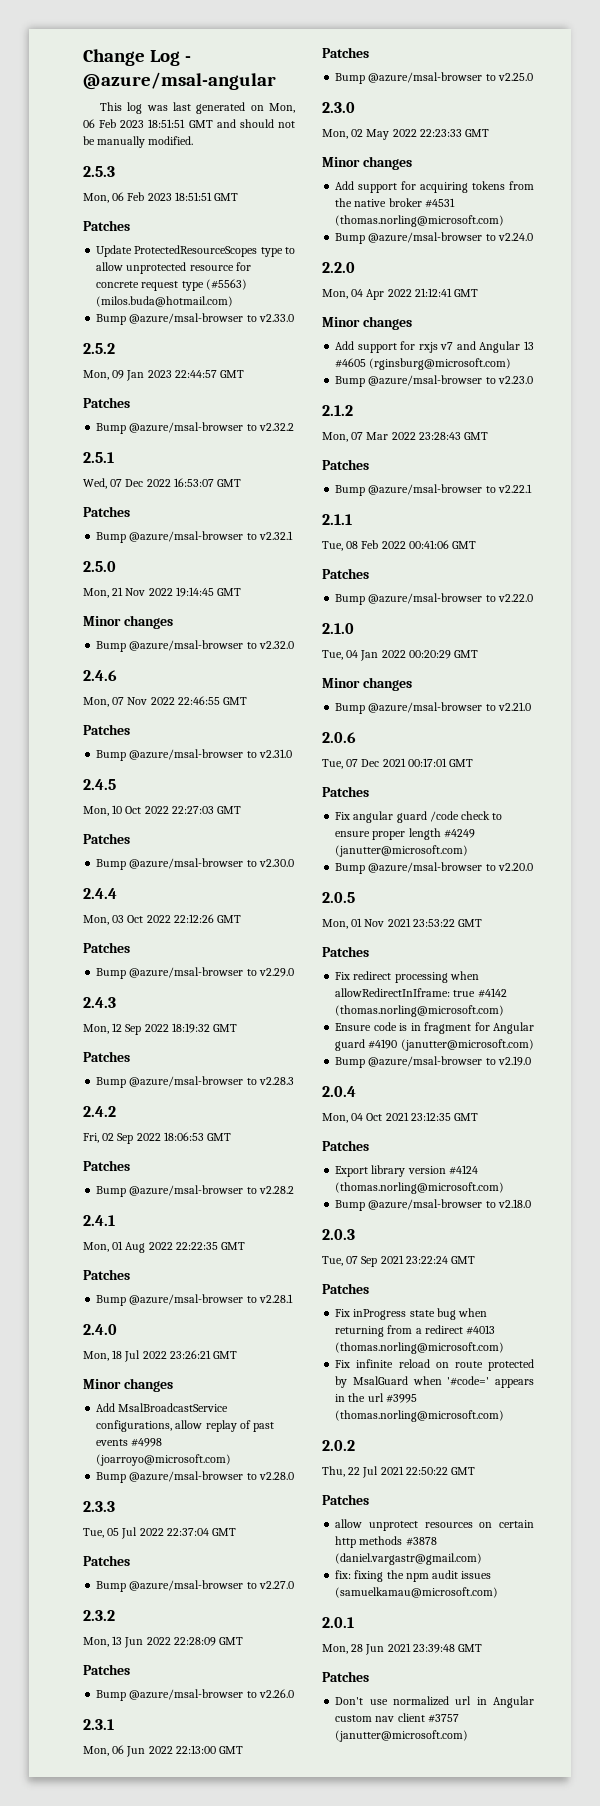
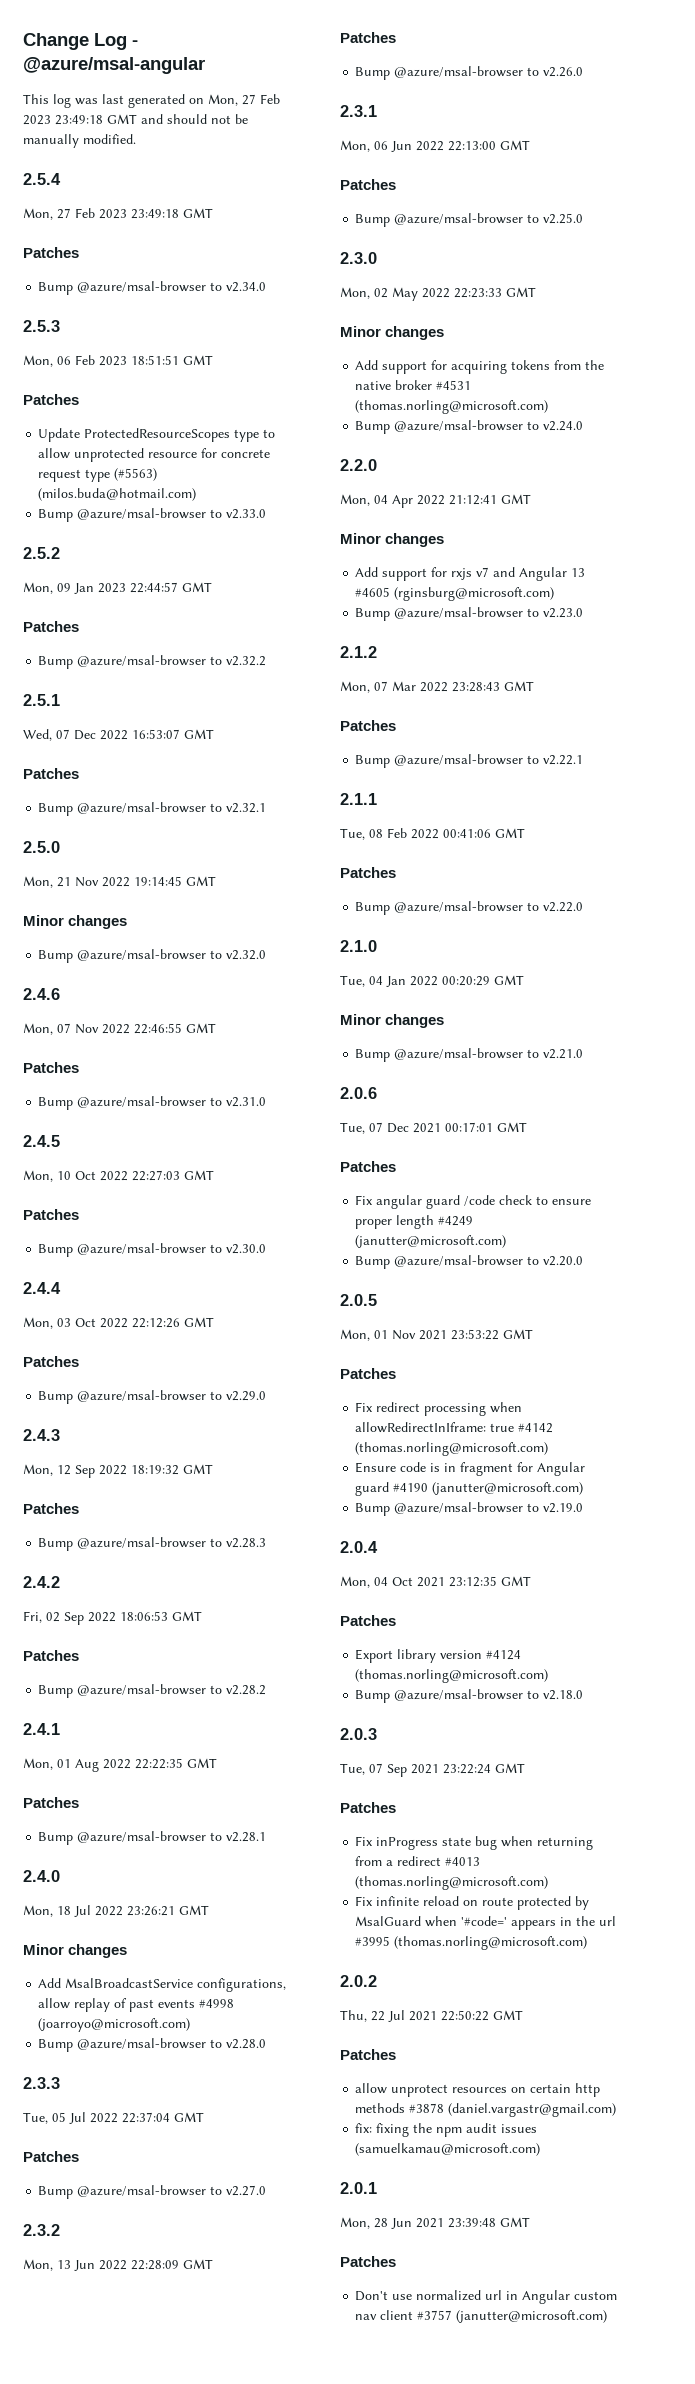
- This log was last generated on Mon, 06 Feb 2023 18:51:51 GMT and should not be manually modified.
+ This log was last generated on Mon, 27 Feb 2023 23:49:18 GMT and should not be manually modified.
+ 2.5.4
+ Mon, 27 Feb 2023 23:49:18 GMT
+ Patches
+ Bump @azure/msal-browser to v2.34.0

